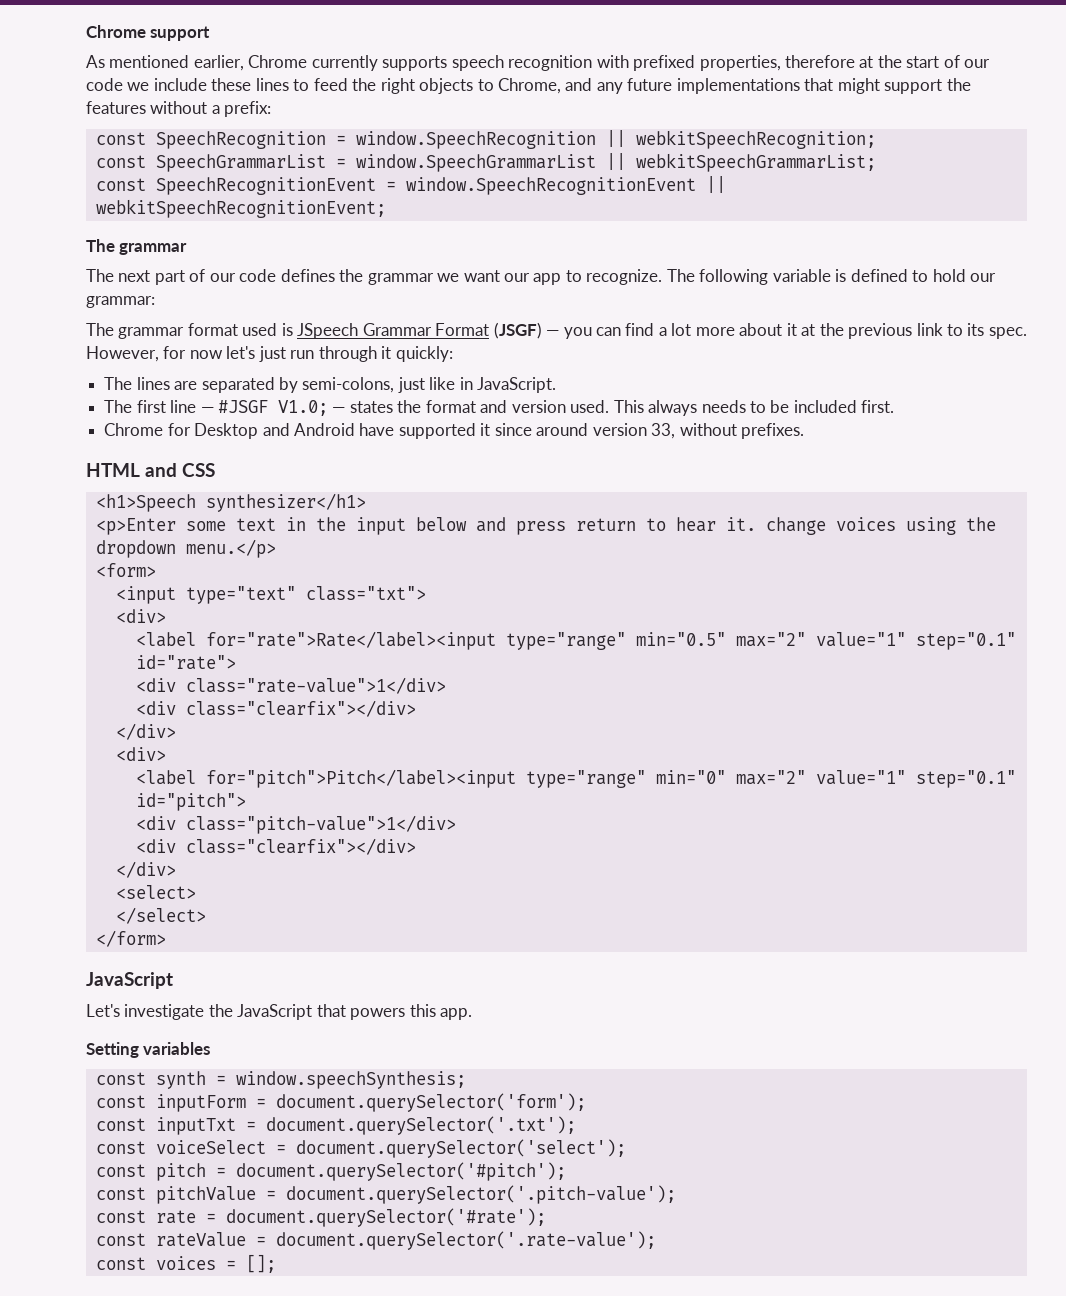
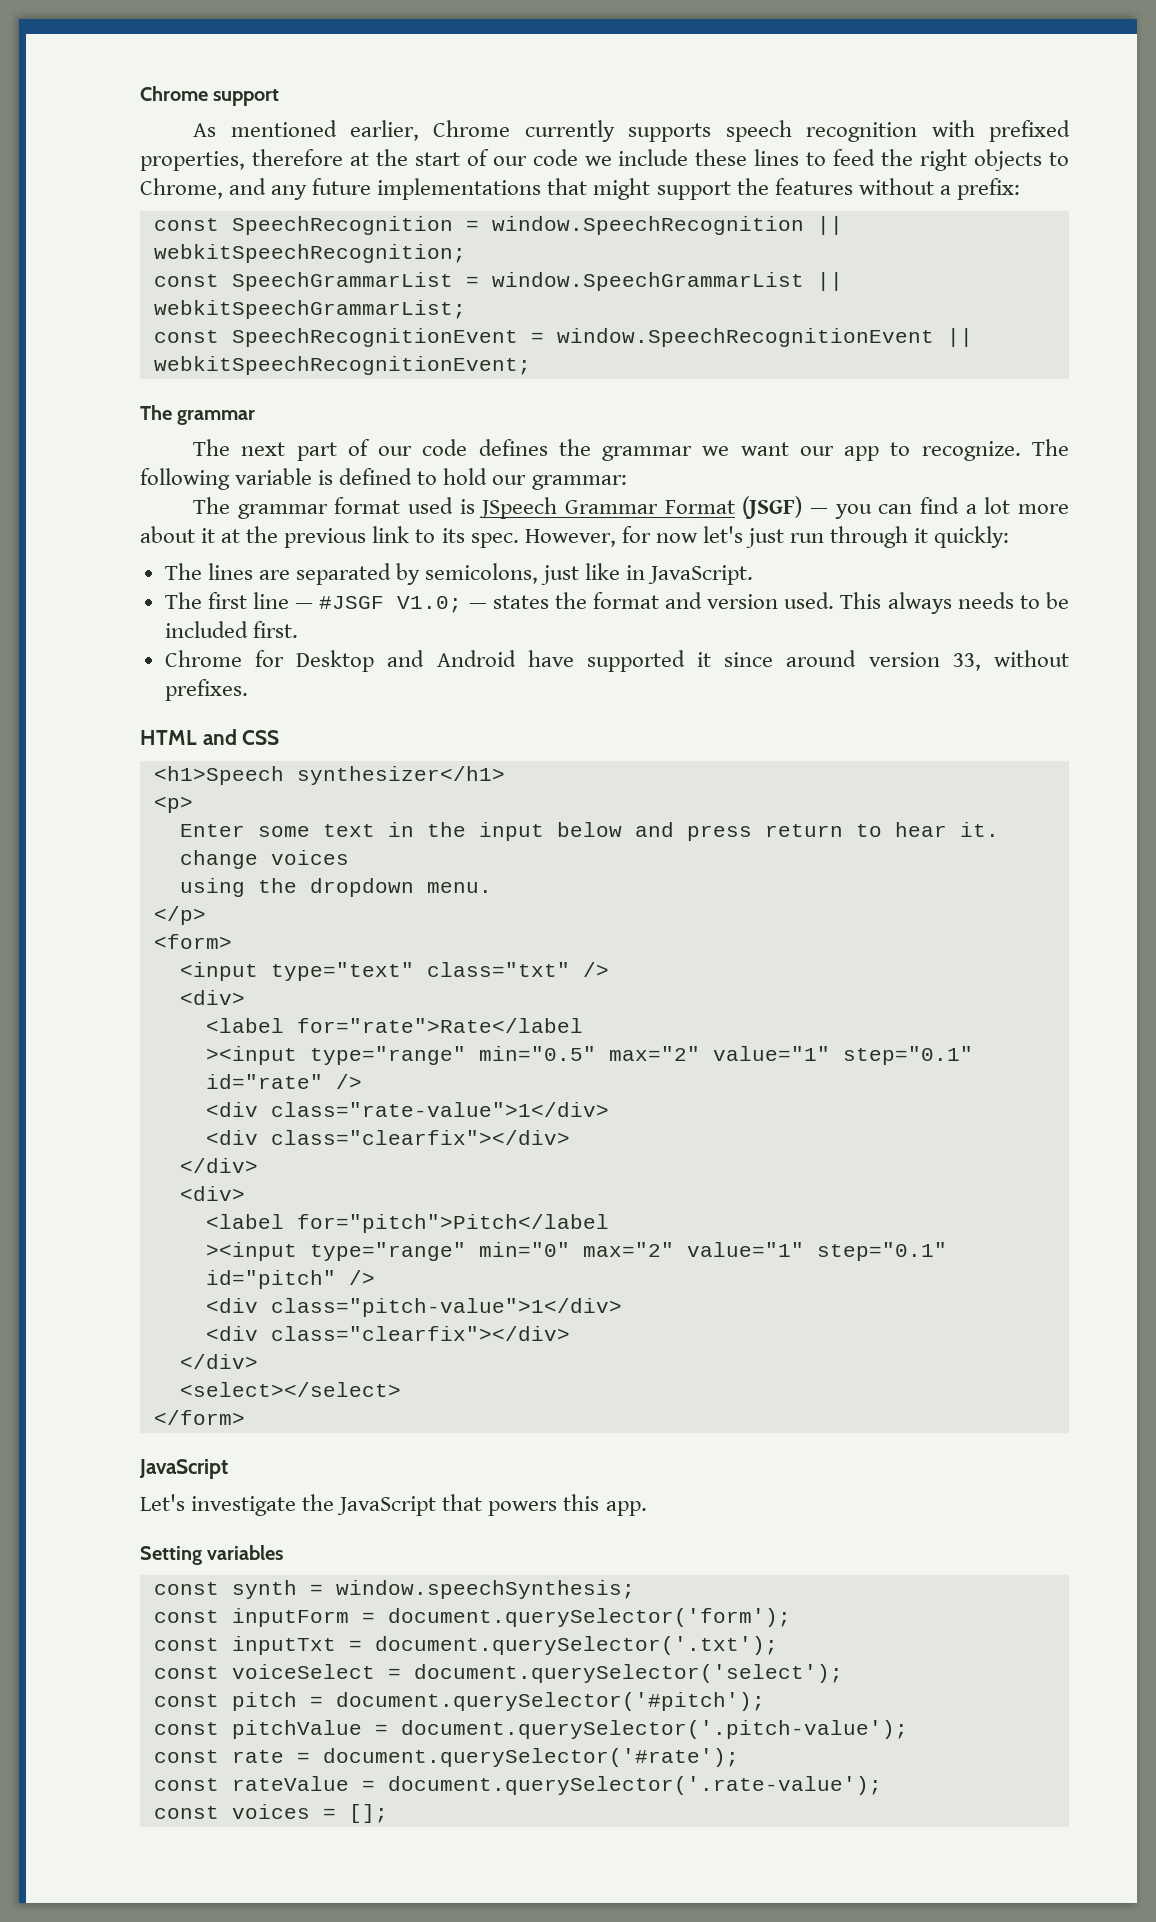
- The lines are separated by semi-colons, just like in JavaScript.
+ The lines are separated by semicolons, just like in JavaScript.
- <p>Enter some text in the input below and press return to hear it. change voices using the dropdown menu.</p>
+ <p>
+ Enter some text in the input below and press return to hear it. change voices
+ using the dropdown menu.
+ </p>
- <input type="text" class="txt">
+ <input type="text" class="txt" />
  <div>
- <label for="rate">Rate</label><input type="range" min="0.5" max="2" value="1" step="0.1" id="rate">
+ <label for="rate">Rate</label
+ ><input type="range" min="0.5" max="2" value="1" step="0.1" id="rate" />
- <label for="pitch">Pitch</label><input type="range" min="0" max="2" value="1" step="0.1" id="pitch">
+ <label for="pitch">Pitch</label
+ ><input type="range" min="0" max="2" value="1" step="0.1" id="pitch" />
- <select>
- </select>
+ <select></select>

